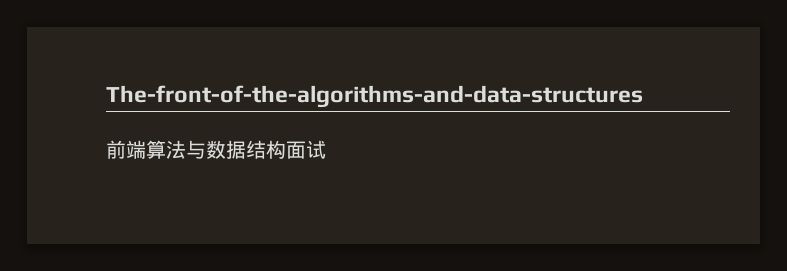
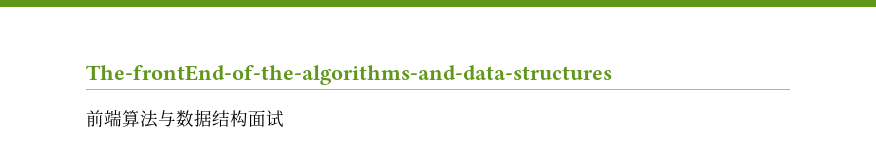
- The-front-of-the-algorithms-and-data-structures
+ The-frontEnd-of-the-algorithms-and-data-structures

